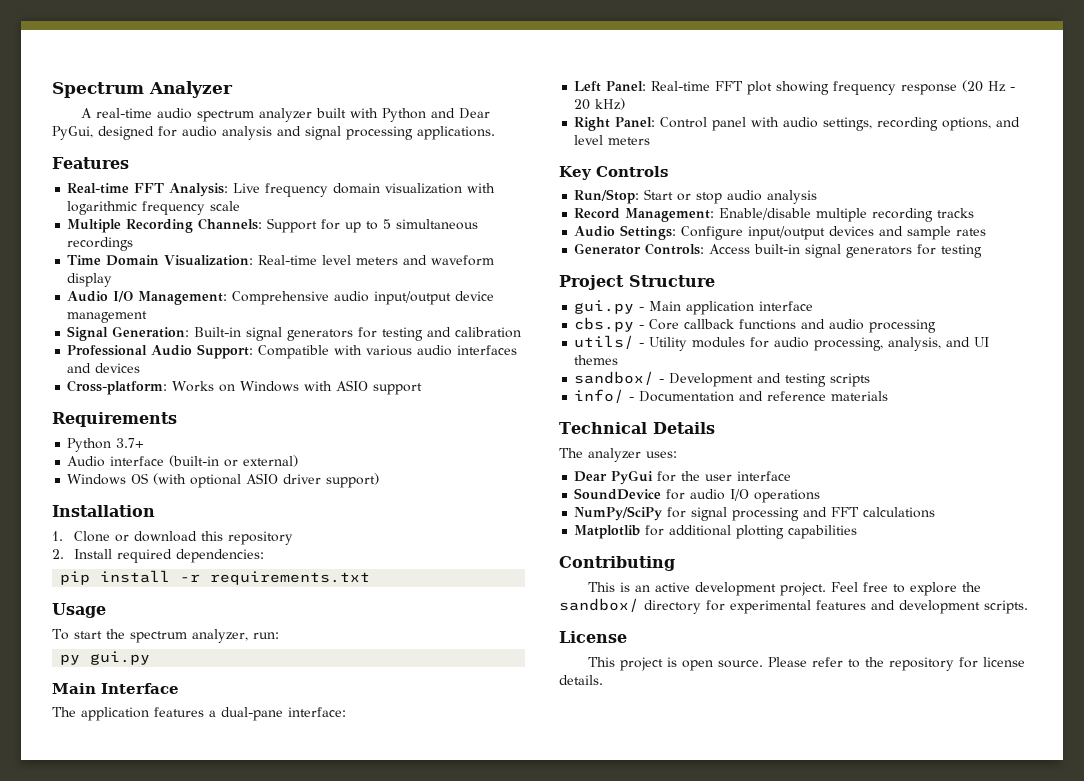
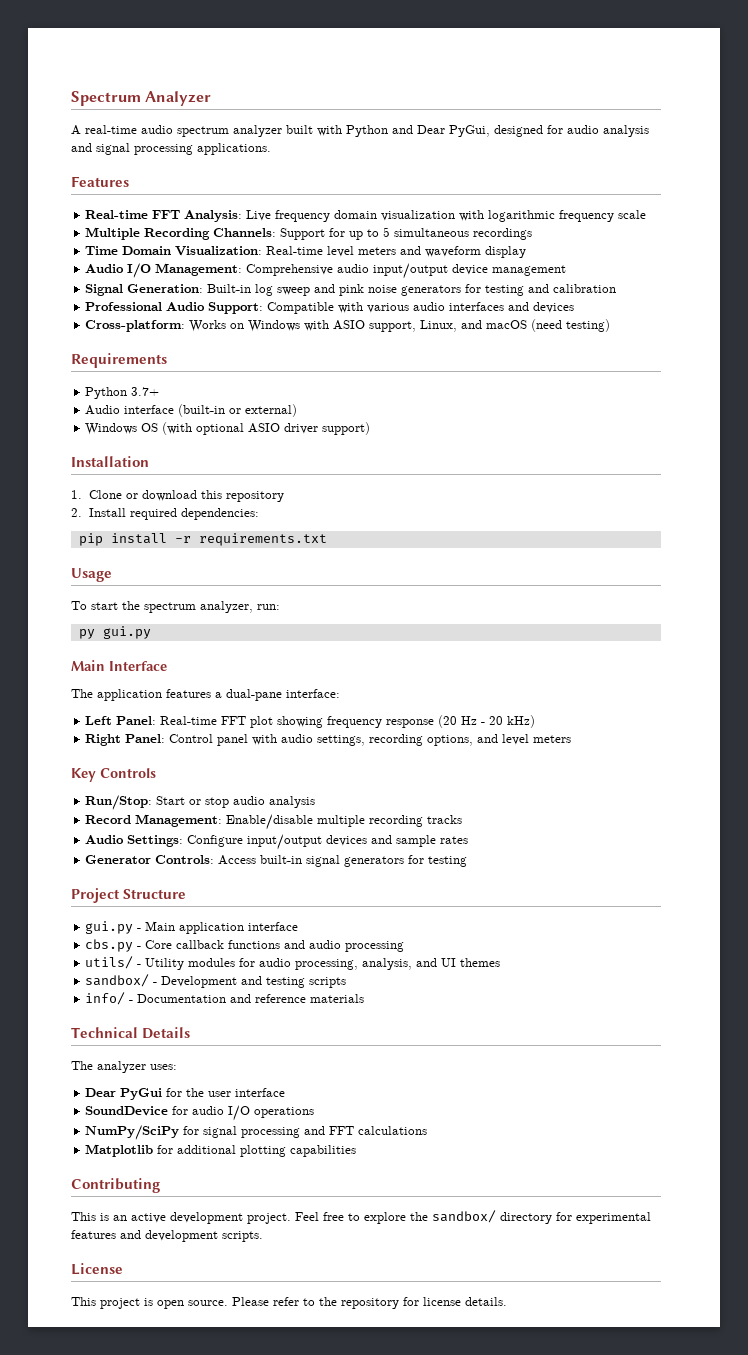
- Signal Generation: Built-in signal generators for testing and calibration
+ Signal Generation: Built-in log sweep and pink noise generators for testing and calibration
- Cross-platform: Works on Windows with ASIO support
+ Cross-platform: Works on Windows with ASIO support, Linux, and macOS (need testing)

